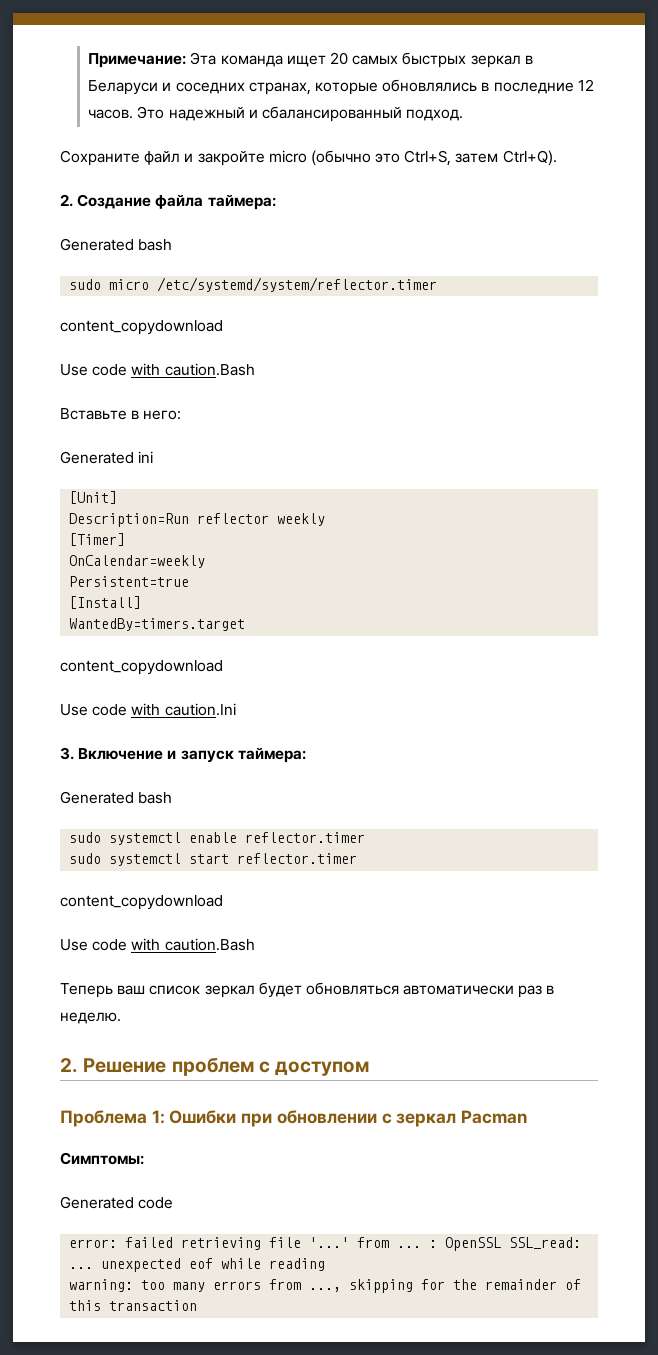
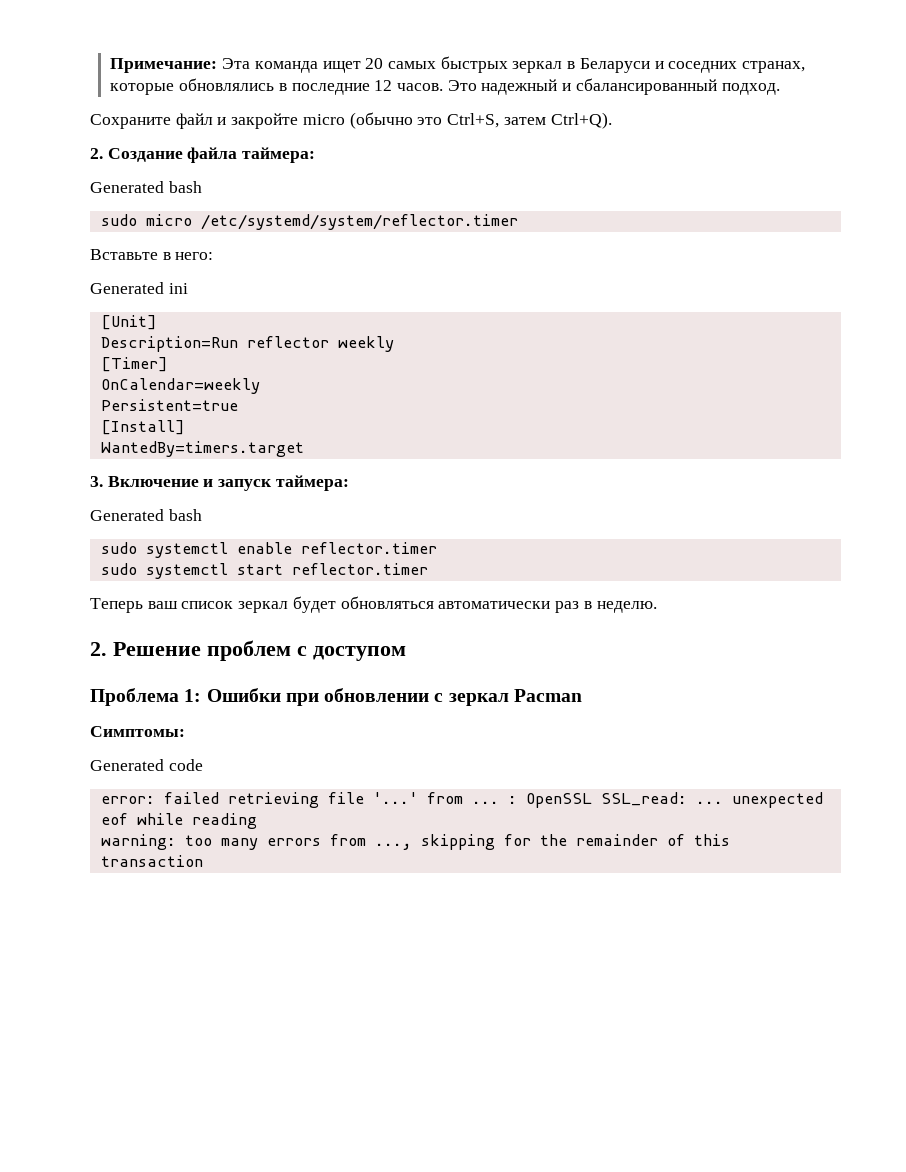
  sudo micro /etc/systemd/system/reflector.timer
- content_copydownload
- Use code with caution.Bash
  WantedBy=timers.target
- content_copydownload
- Use code with caution.Ini
  sudo systemctl start reflector.timer
- content_copydownload
- Use code with caution.Bash

